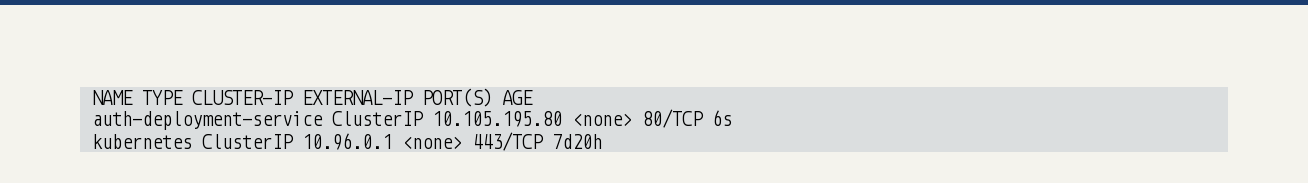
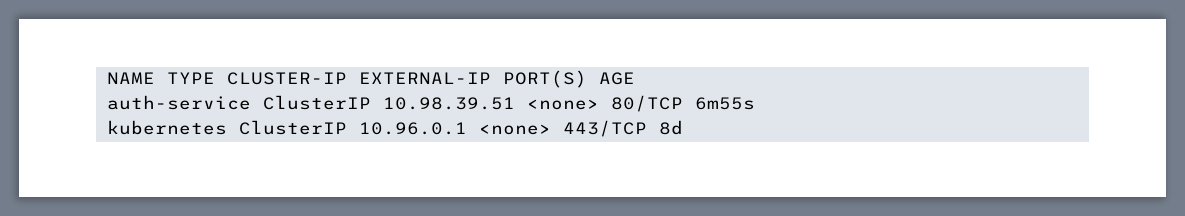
- auth-deployment-service ClusterIP 10.105.195.80 <none> 80/TCP 6s
+ auth-service ClusterIP 10.98.39.51 <none> 80/TCP 6m55s
- kubernetes ClusterIP 10.96.0.1 <none> 443/TCP 7d20h
+ kubernetes ClusterIP 10.96.0.1 <none> 443/TCP 8d

